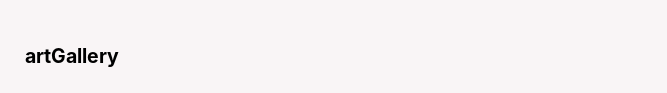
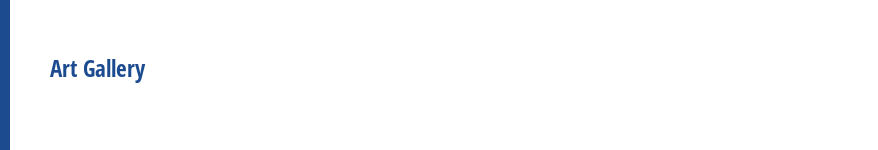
- artGallery
+ Art Gallery

